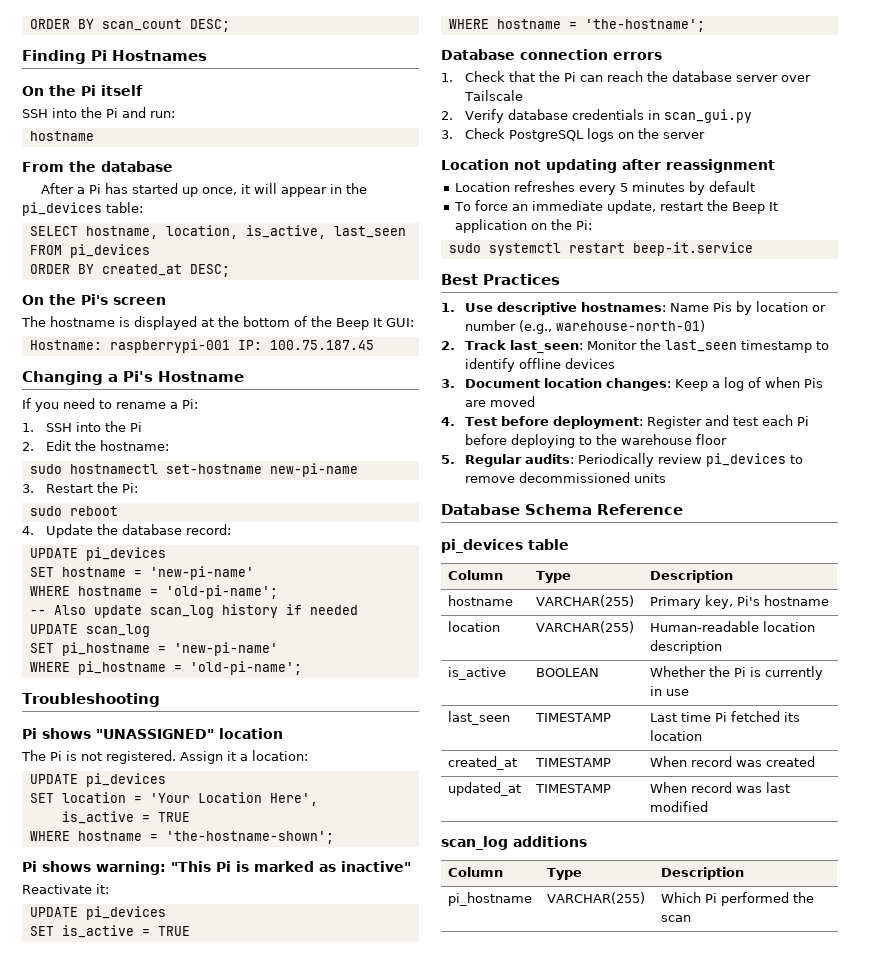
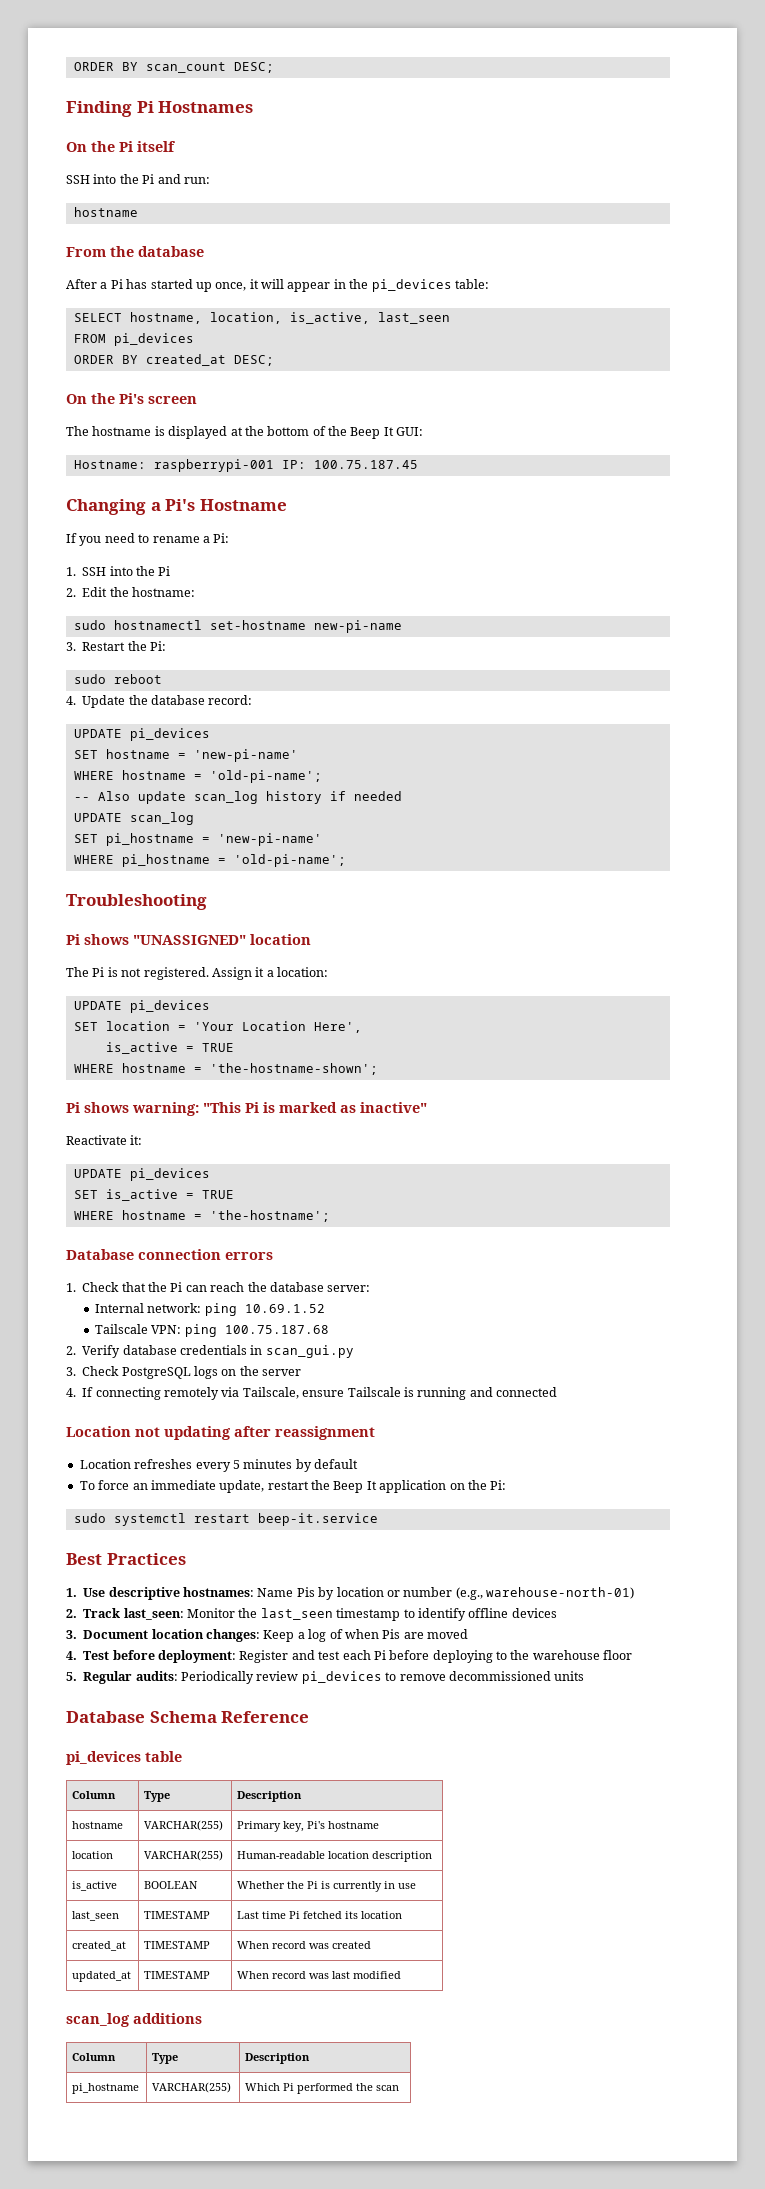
- 1. Check that the Pi can reach the database server over Tailscale
+ 1. Check that the Pi can reach the database server:
+ Internal network: ping 10.69.1.52
+ Tailscale VPN: ping 100.75.187.68
+ 4. If connecting remotely via Tailscale, ensure Tailscale is running and connected

